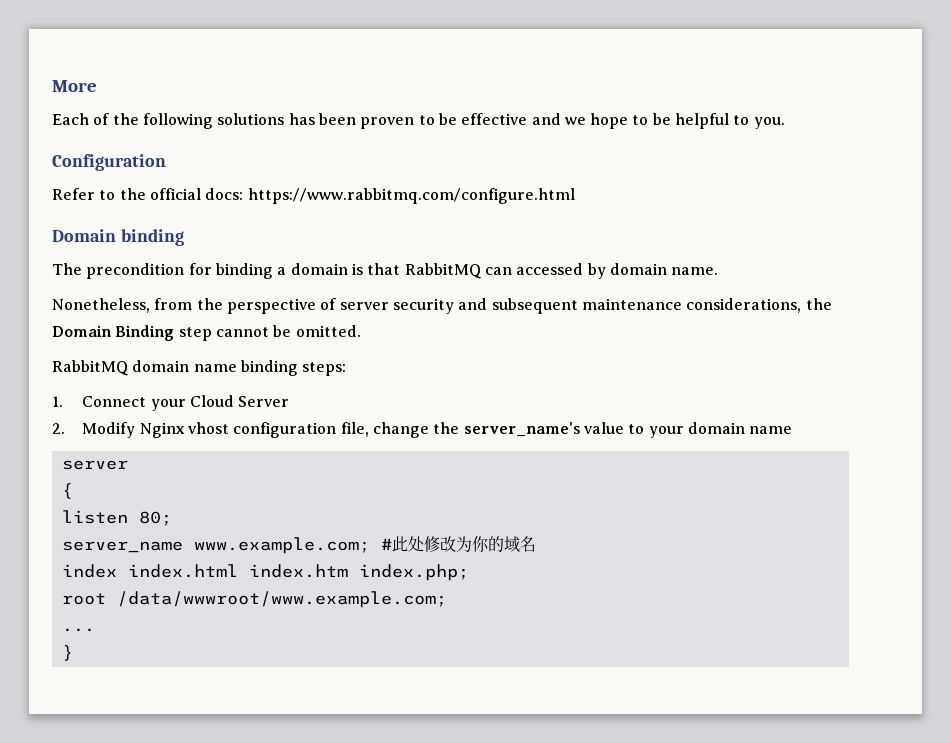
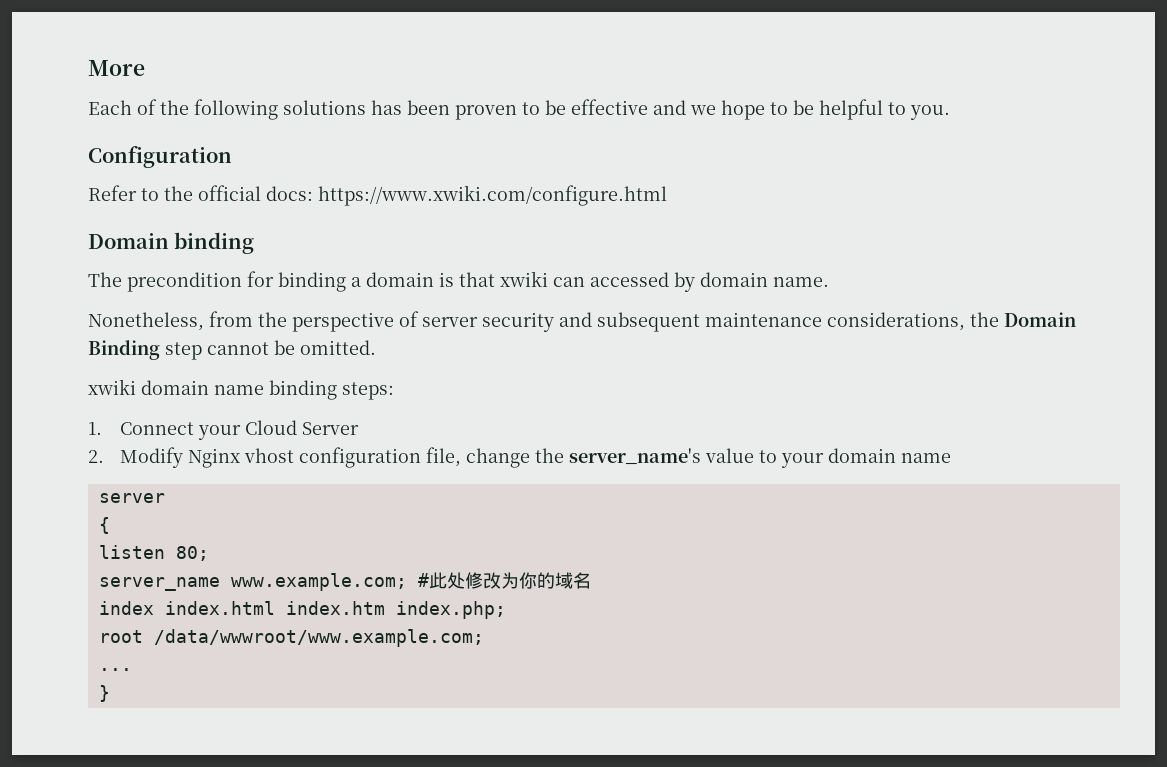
- Refer to the official docs: https://www.rabbitmq.com/configure.html
+ Refer to the official docs: https://www.xwiki.com/configure.html
- The precondition for binding a domain is that RabbitMQ can accessed by domain name.
+ The precondition for binding a domain is that xwiki can accessed by domain name.
- RabbitMQ domain name binding steps:
+ xwiki domain name binding steps:

